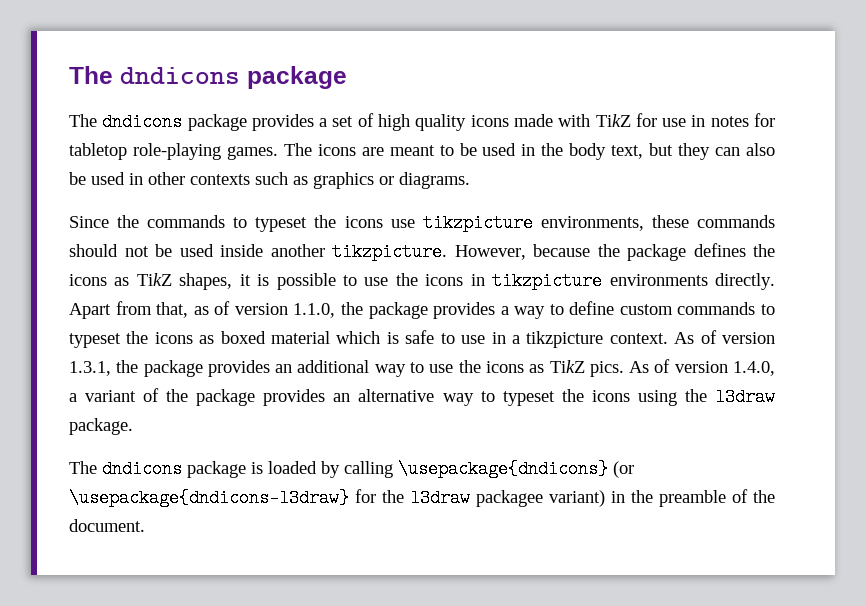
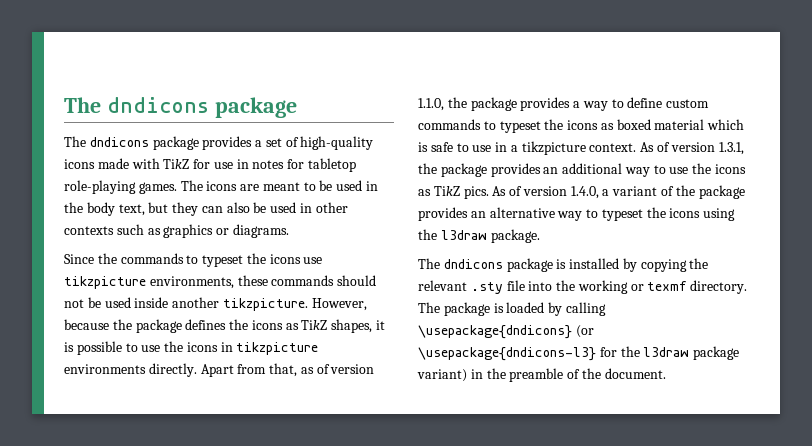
- The dndicons package provides a set of high quality icons made with TikZ for use in notes for tabletop role-playing games.
+ The dndicons package provides a set of high-quality icons made with TikZ for use in notes for tabletop role-playing games.
- The dndicons package is loaded by calling \usepackage{dndicons} (or \usepackage{dndicons-l3draw} for the l3draw packagee variant) in the preamble of the document.
+ The dndicons package is installed by copying the relevant .sty file into the working or texmf directory. The package is loaded by calling \usepackage{dndicons} (or \usepackage{dndicons-l3} for the l3draw package variant) in the preamble of the document.

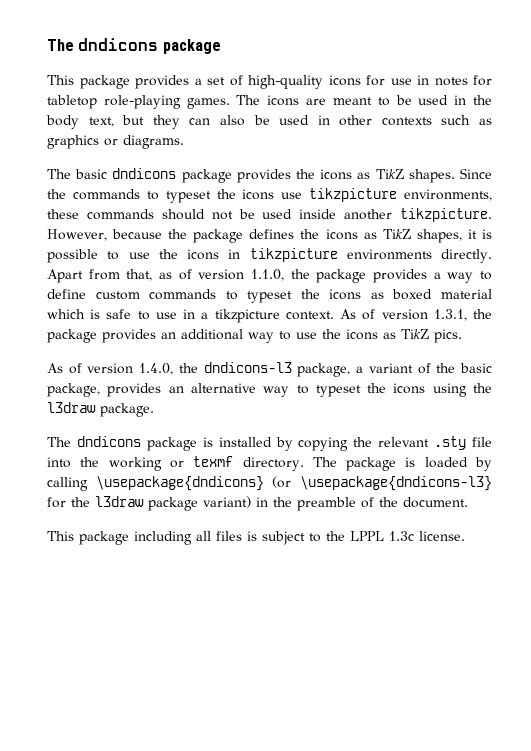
- The dndicons package provides a set of high-quality icons made with TikZ for use in notes for tabletop role-playing games.
+ This package provides a set of high-quality icons for use in notes for tabletop role-playing games.
+ The basic dndicons package provides the icons as TikZ shapes.
- As of version 1.3.1, the package provides an additional way to use the icons as TikZ pics. As of version 1.4.0, a variant of the package provides an alternative way to typeset the icons using the l3draw package.
+ As of version 1.3.1, the package provides an additional way to use the icons as TikZ pics.
+ As of version 1.4.0, the dndicons-l3 package, a variant of the basic package, provides an alternative way to typeset the icons using the l3draw package.
+ This package including all files is subject to the LPPL 1.3c license.

